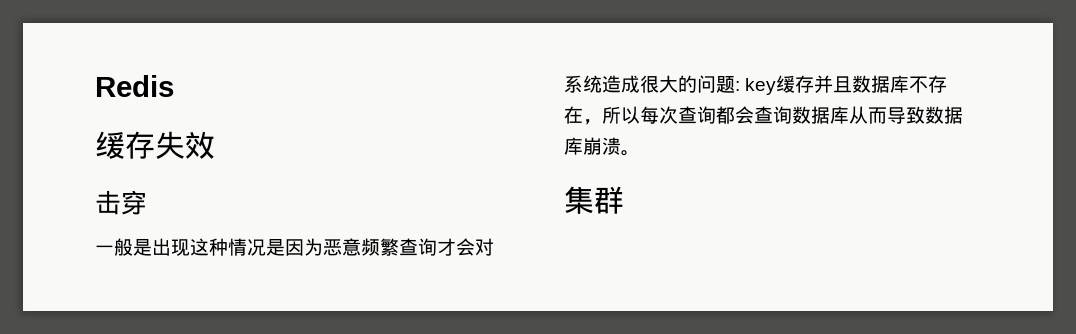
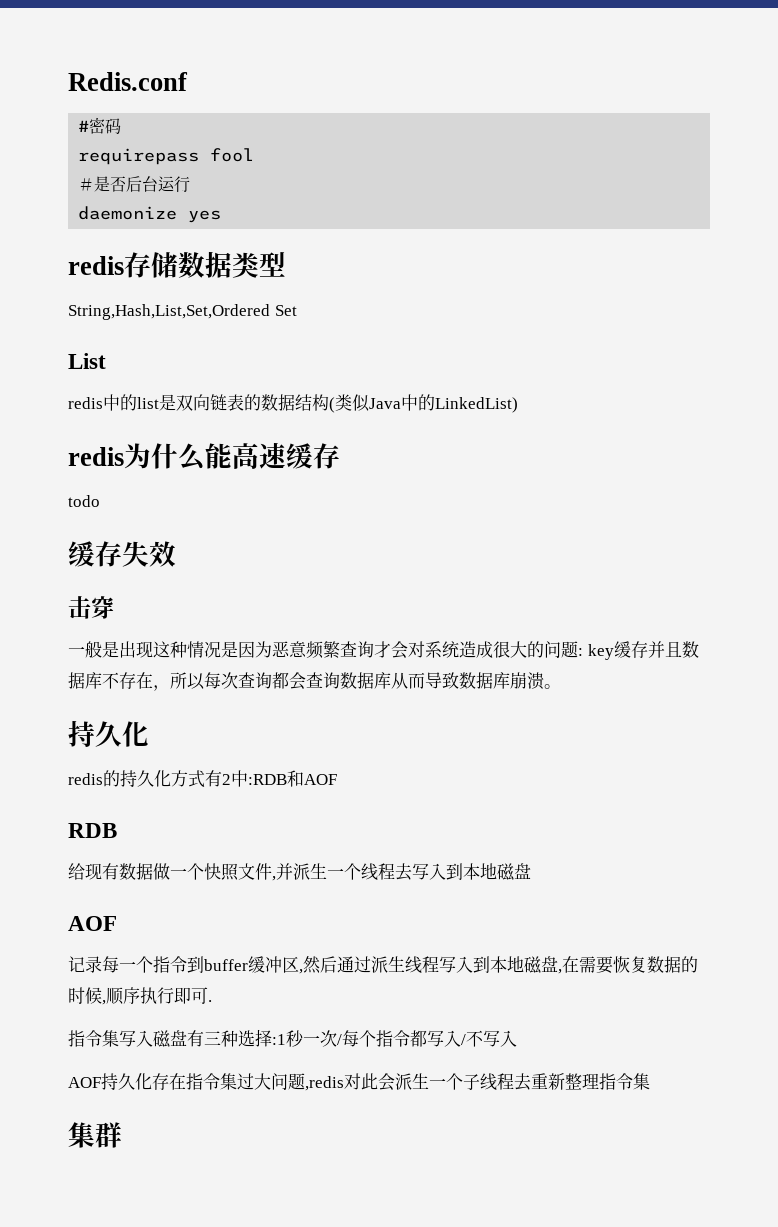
- Redis
+ Redis.conf
+ #密码
+ requirepass fool
+ ＃是否后台运行
+ daemonize yes
+ redis存储数据类型
+ String,Hash,List,Set,Ordered Set
+ List
+ redis中的list是双向链表的数据结构(类似Java中的LinkedList)
+ redis为什么能高速缓存
+ todo
  一般是出现这种情况是因为恶意频繁查询才会对系统造成很大的问题: key缓存并且数据库不存在，所以每次查询都会查询数据库从而导致数据库崩溃。
+ 持久化
+ redis的持久化方式有2中:RDB和AOF
+ RDB
+ 给现有数据做一个快照文件,并派生一个线程去写入到本地磁盘
+ AOF
+ 记录每一个指令到buffer缓冲区,然后通过派生线程写入到本地磁盘,在需要恢复数据的时候,顺序执行即可.
+ 指令集写入磁盘有三种选择:1秒一次/每个指令都写入/不写入
+ AOF持久化存在指令集过大问题,redis对此会派生一个子线程去重新整理指令集

